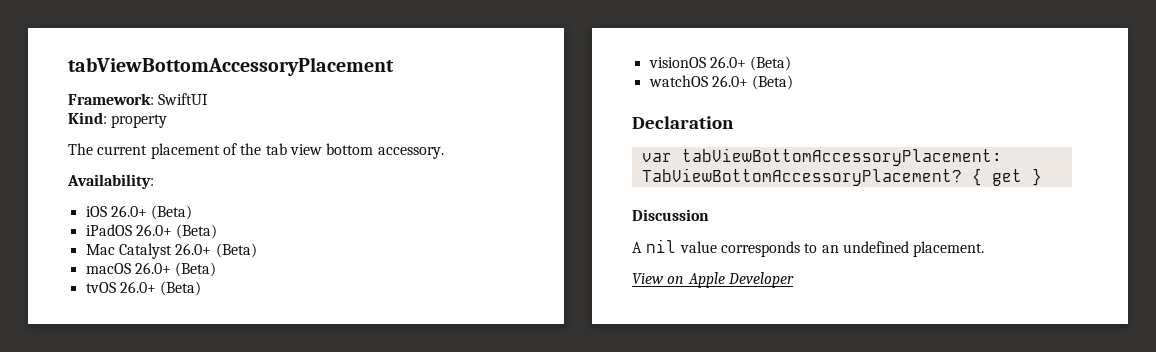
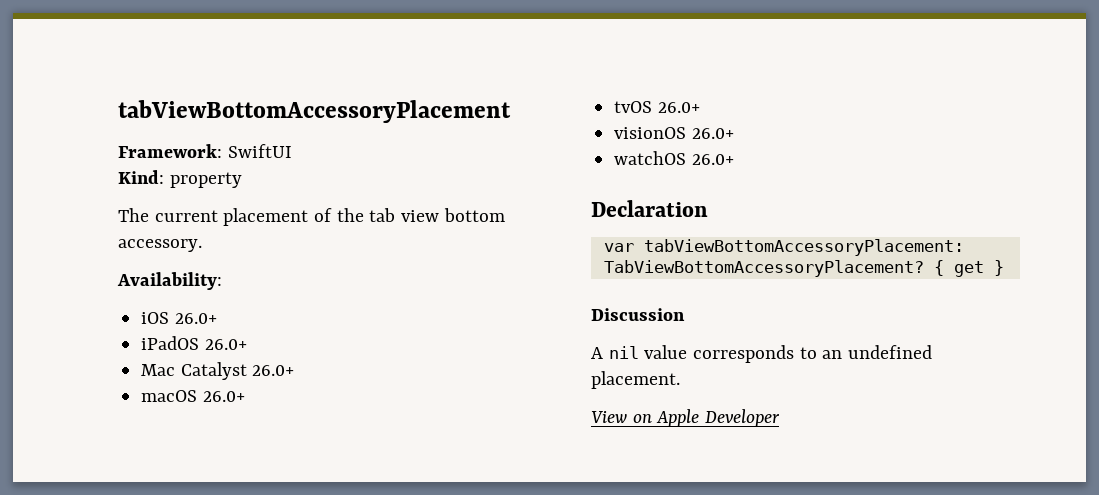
- iOS 26.0+ (Beta)
+ iOS 26.0+
- iPadOS 26.0+ (Beta)
+ iPadOS 26.0+
- Mac Catalyst 26.0+ (Beta)
+ Mac Catalyst 26.0+
- macOS 26.0+ (Beta)
+ macOS 26.0+
- tvOS 26.0+ (Beta)
+ tvOS 26.0+
- visionOS 26.0+ (Beta)
+ visionOS 26.0+
- watchOS 26.0+ (Beta)
+ watchOS 26.0+

